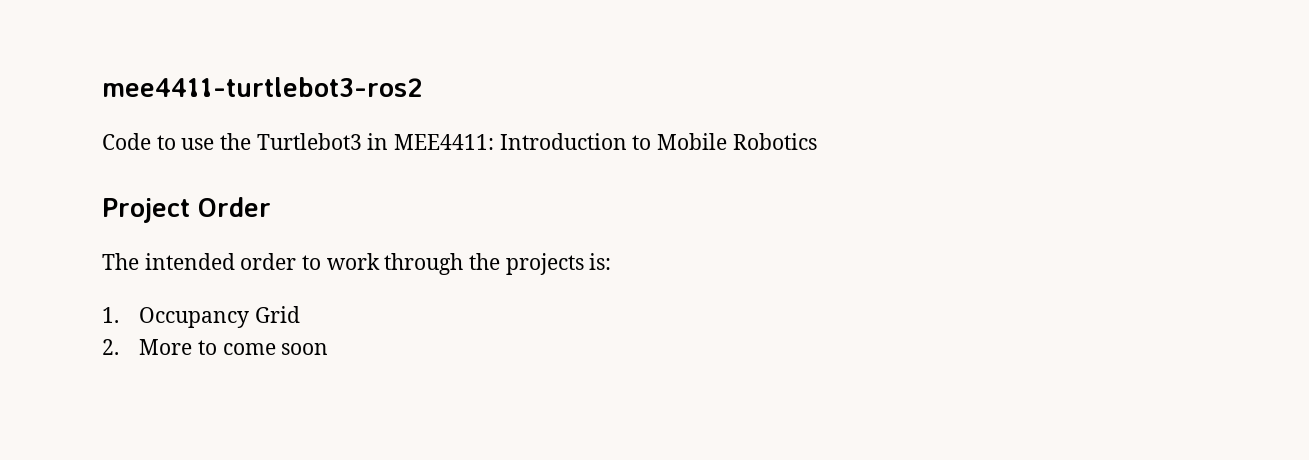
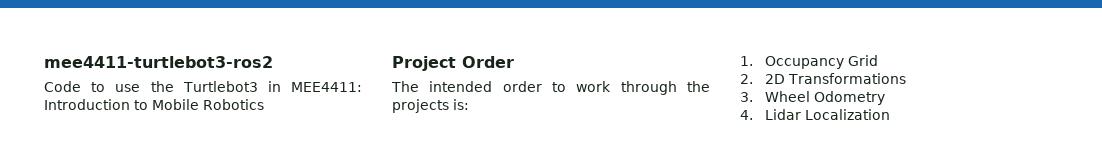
- 2. More to come soon
+ 2. 2D Transformations
+ 3. Wheel Odometry
+ 4. Lidar Localization

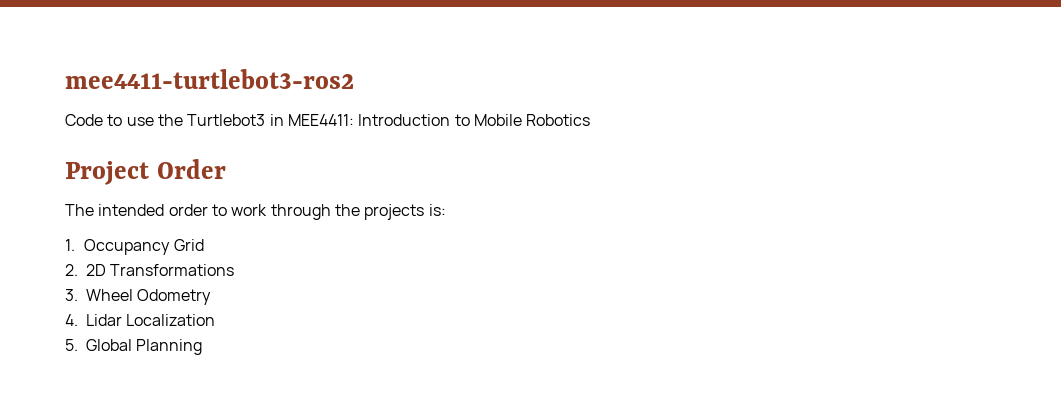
+ 5. Global Planning

